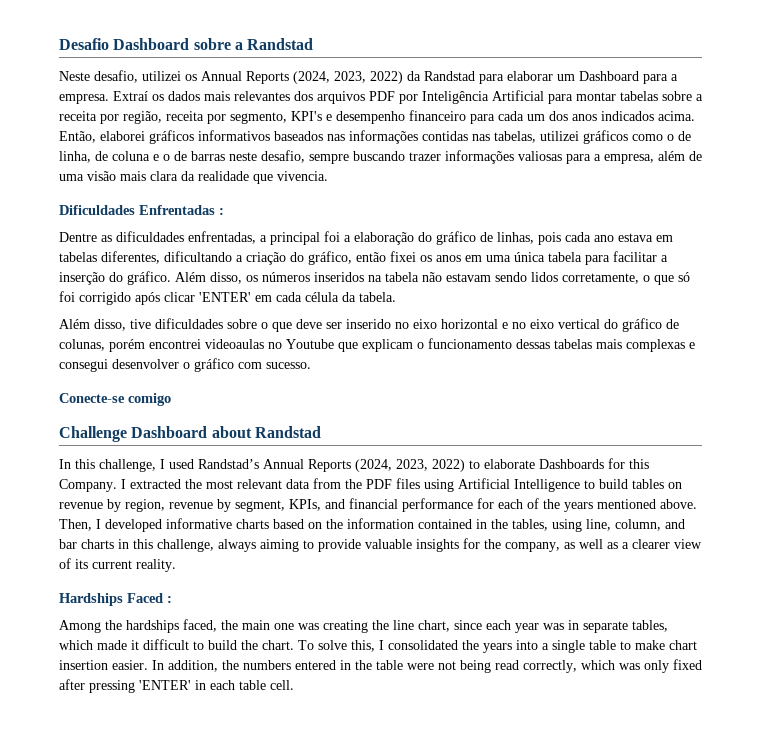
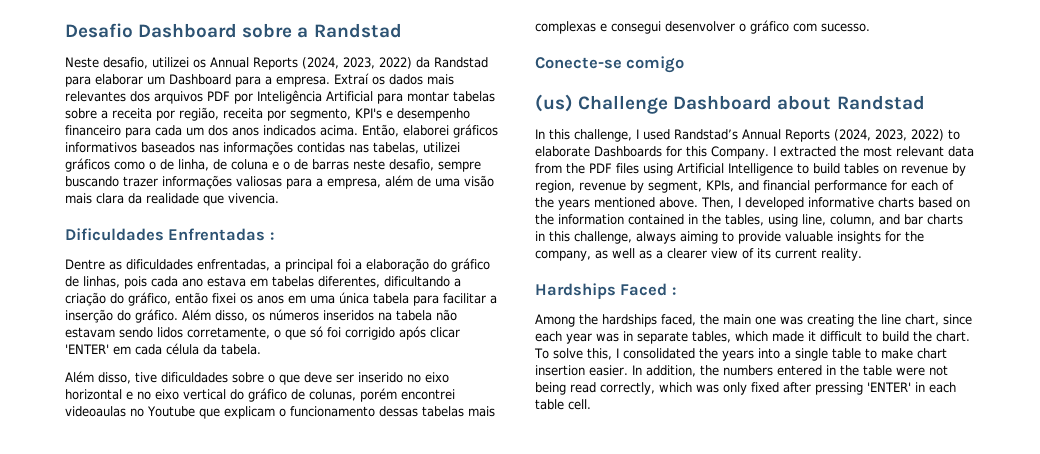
- Challenge Dashboard about Randstad
+ (us) Challenge Dashboard about Randstad

